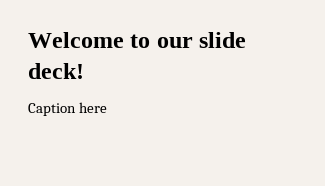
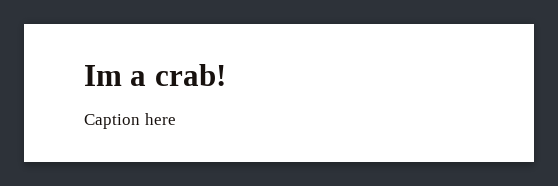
- Welcome to our slide deck!
+ Im a crab!

